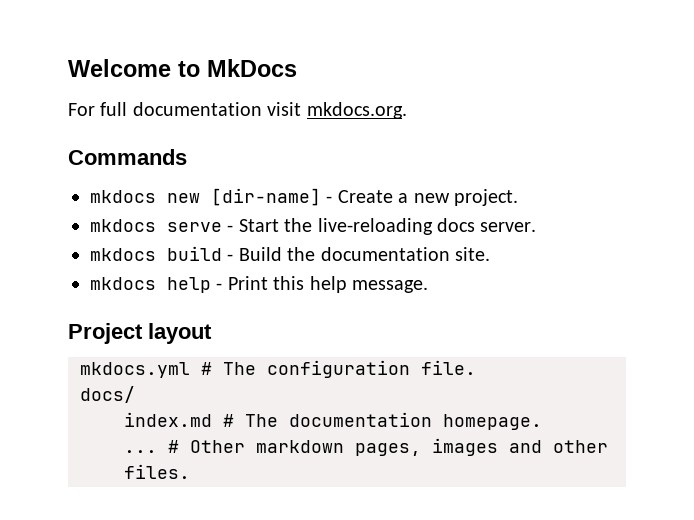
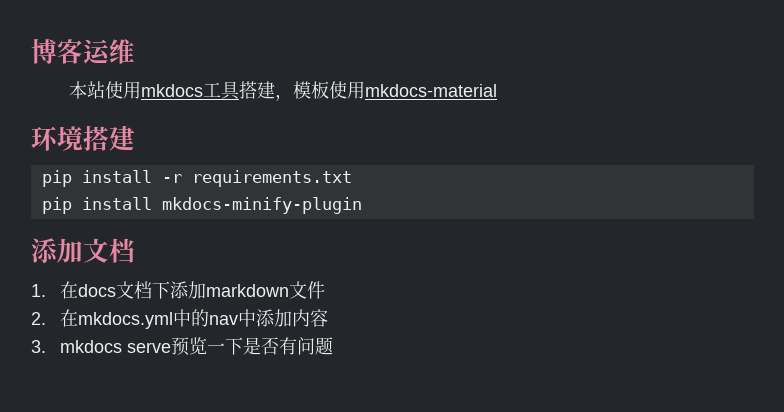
- Welcome to MkDocs
- For full documentation visit mkdocs.org.
- Commands
- mkdocs new [dir-name] - Create a new project.
- mkdocs serve - Start the live-reloading docs server.
- mkdocs build - Build the documentation site.
- mkdocs help - Print this help message.
- Project layout
- mkdocs.yml # The configuration file.
- docs/
- index.md # The documentation homepage.
- ... # Other markdown pages, images and other files.
+ 博客运维
+ 本站使用mkdocs工具搭建，模板使用mkdocs-material
+ 环境搭建
+ pip install -r requirements.txt
+ pip install mkdocs-minify-plugin
+ 添加文档
+ 1.在docs文档下添加markdown文件
+ 2.在mkdocs.yml中的nav中添加内容
+ 3. mkdocs serve预览一下是否有问题

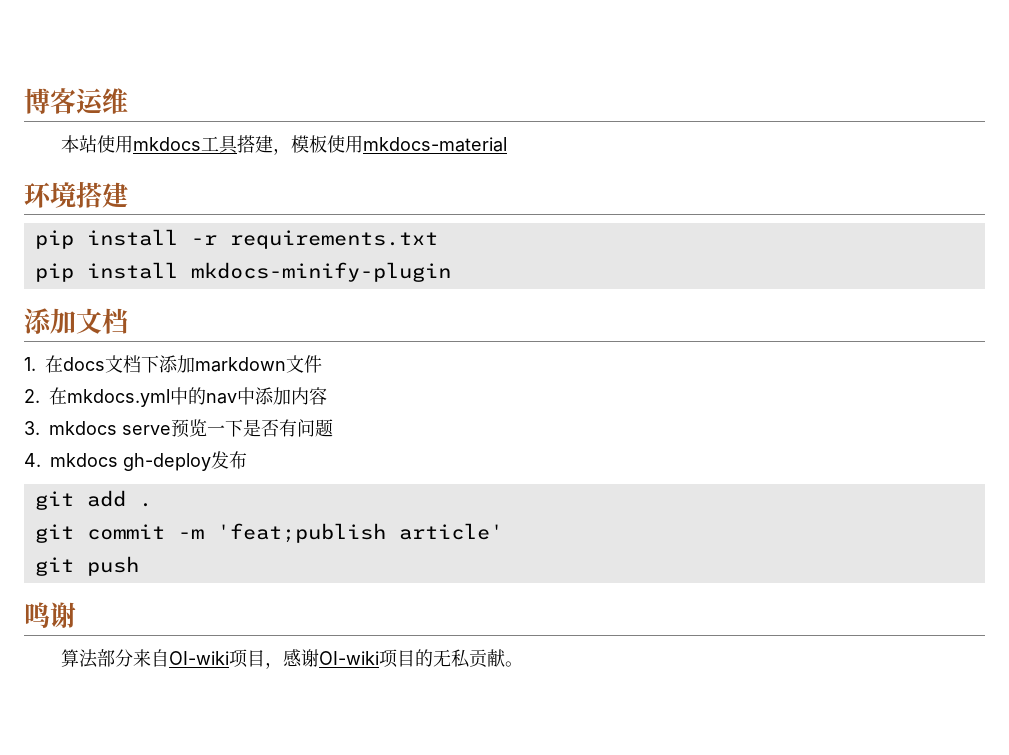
+ 4. mkdocs gh-deploy发布
+ git add .
+ git commit -m 'feat;publish article'
+ git push
+ 鸣谢
+ 算法部分来自OI-wiki项目，感谢OI-wiki项目的无私贡献。

